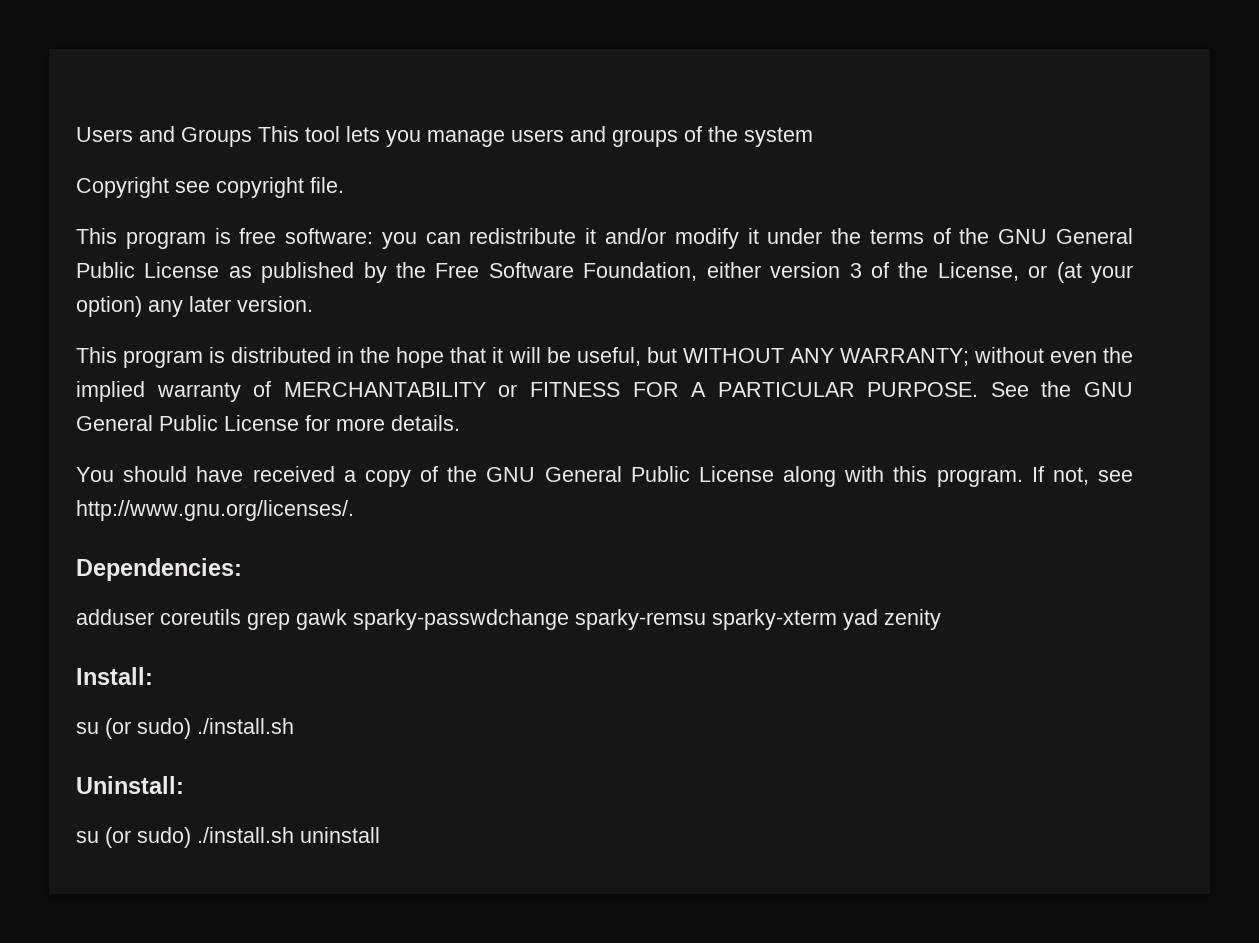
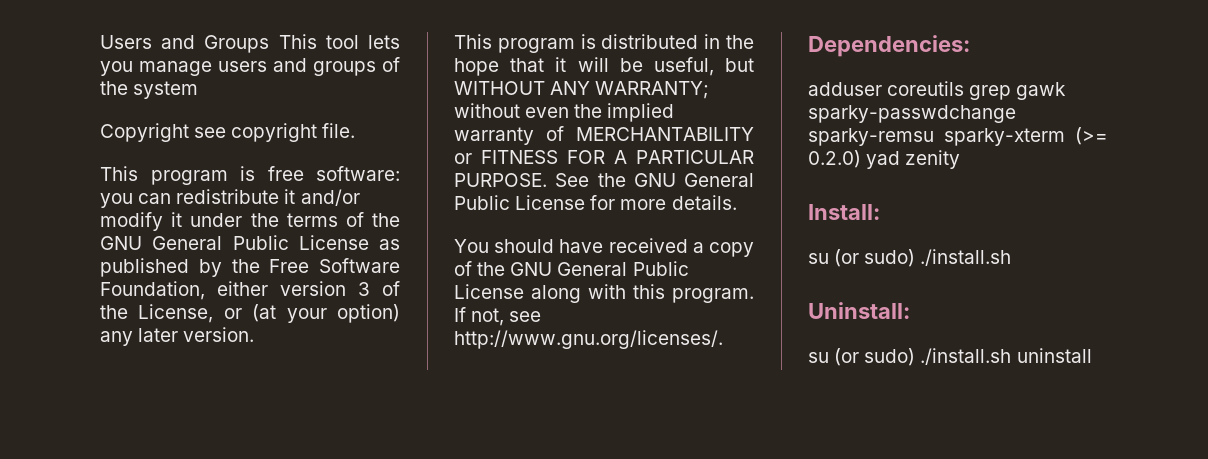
- adduser coreutils grep gawk sparky-passwdchange sparky-remsu sparky-xterm yad zenity
+ adduser coreutils grep gawk sparky-passwdchange sparky-remsu sparky-xterm (>= 0.2.0) yad zenity

